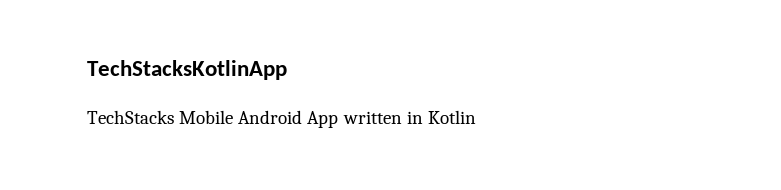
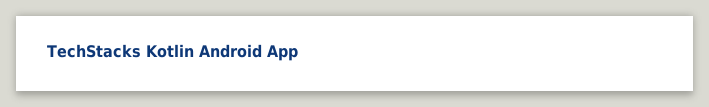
- TechStacksKotlinApp
- TechStacks Mobile Android App written in Kotlin
+ TechStacks Kotlin Android App

